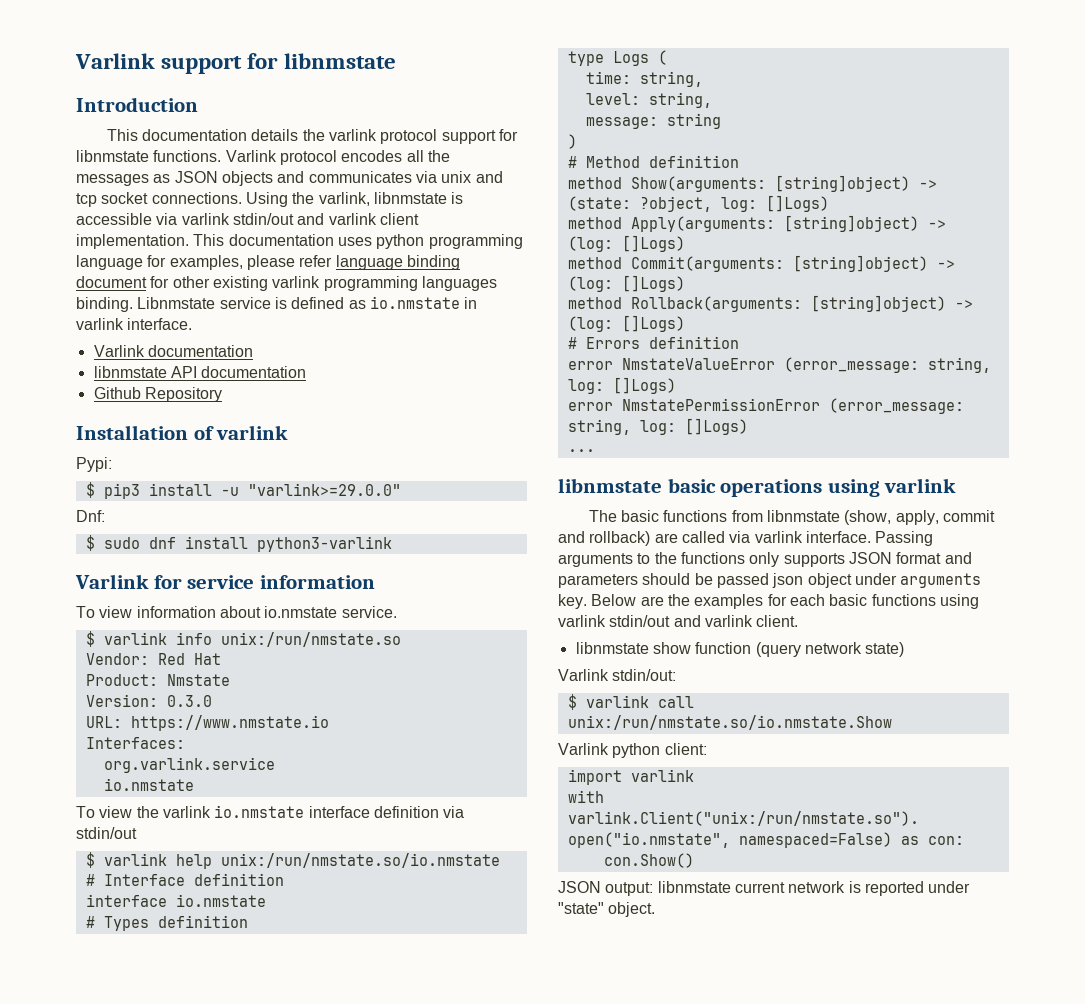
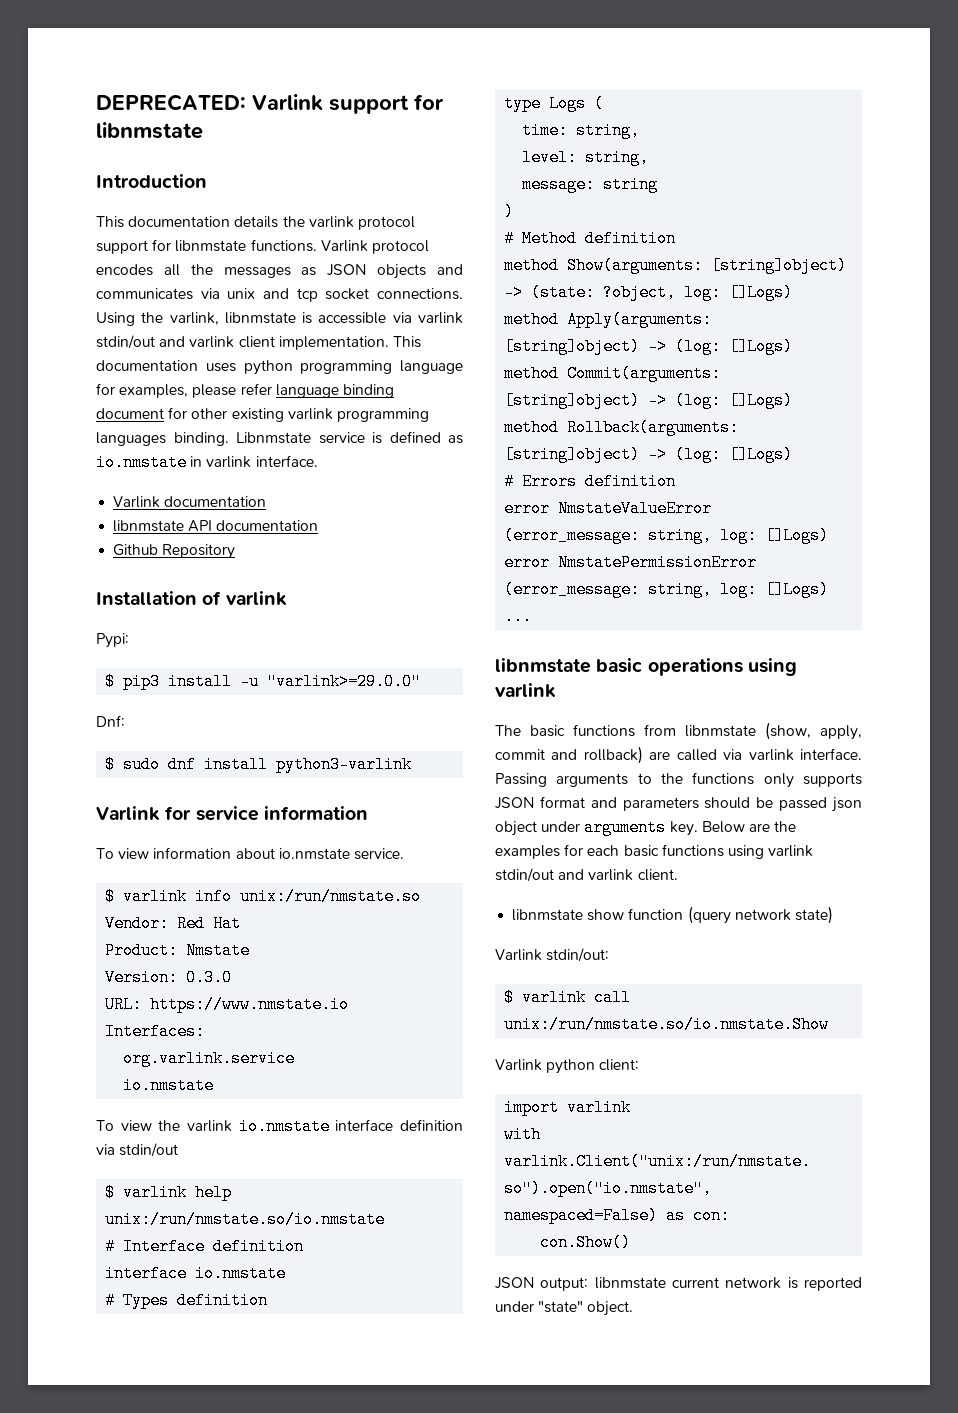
- Varlink support for libnmstate
+ DEPRECATED: Varlink support for libnmstate

